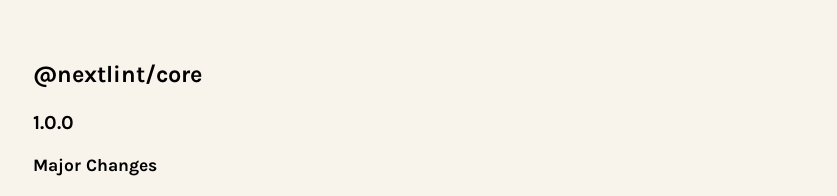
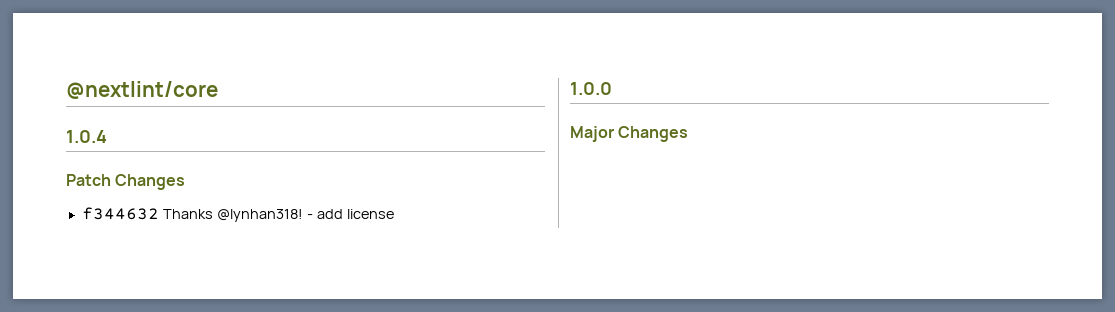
+ 1.0.4
+ Patch Changes
+ f344632 Thanks @lynhan318! - add license

